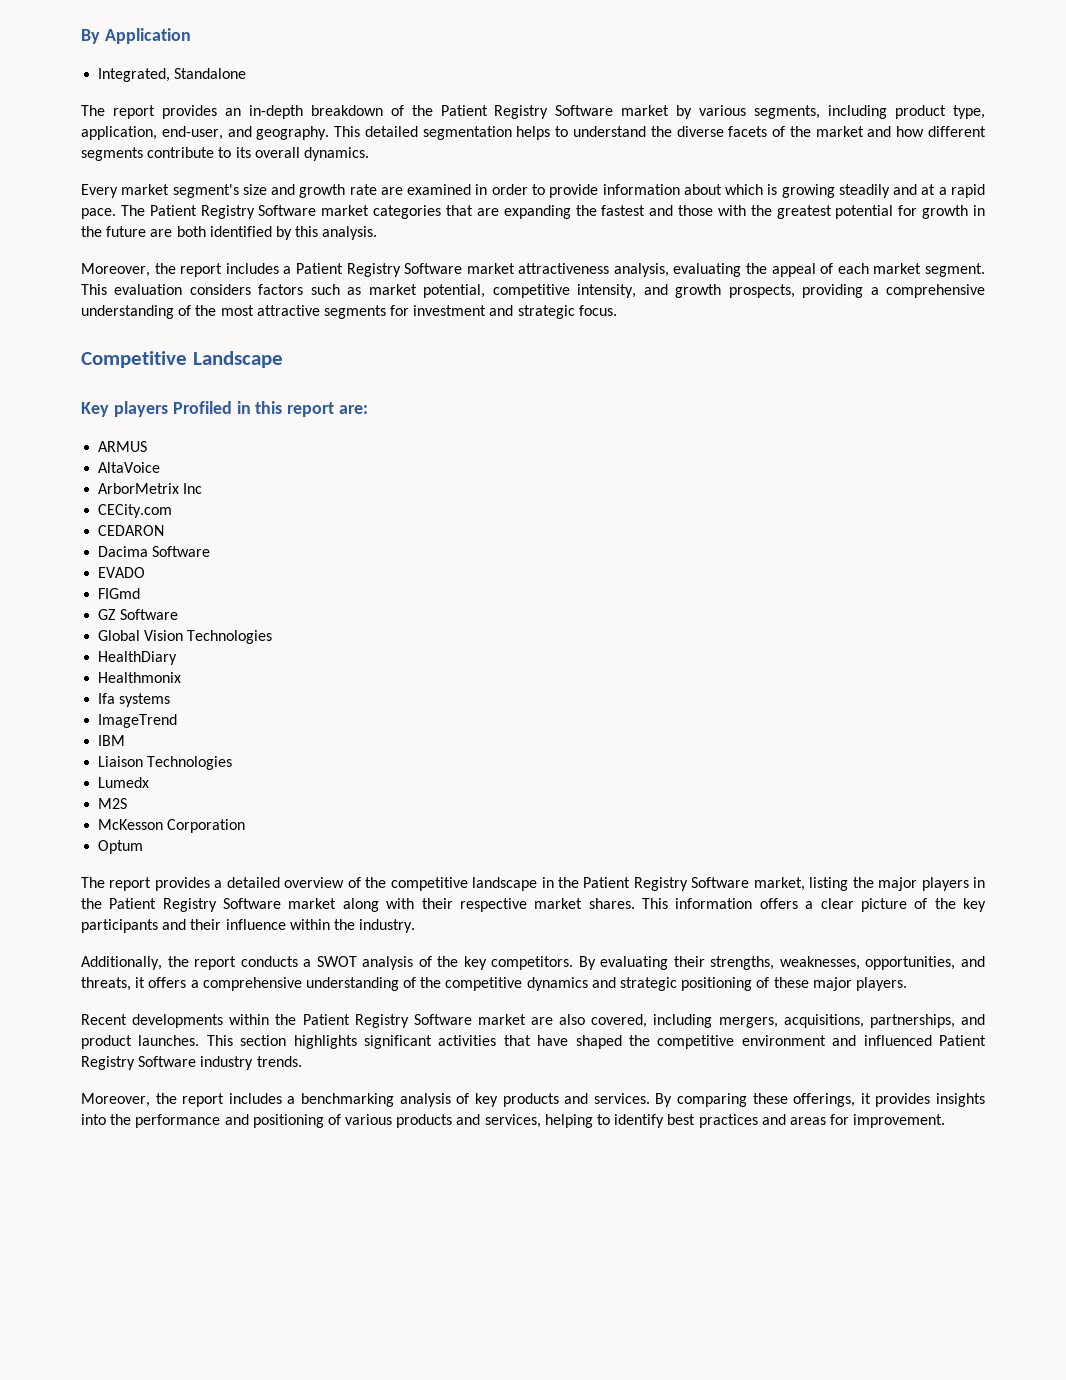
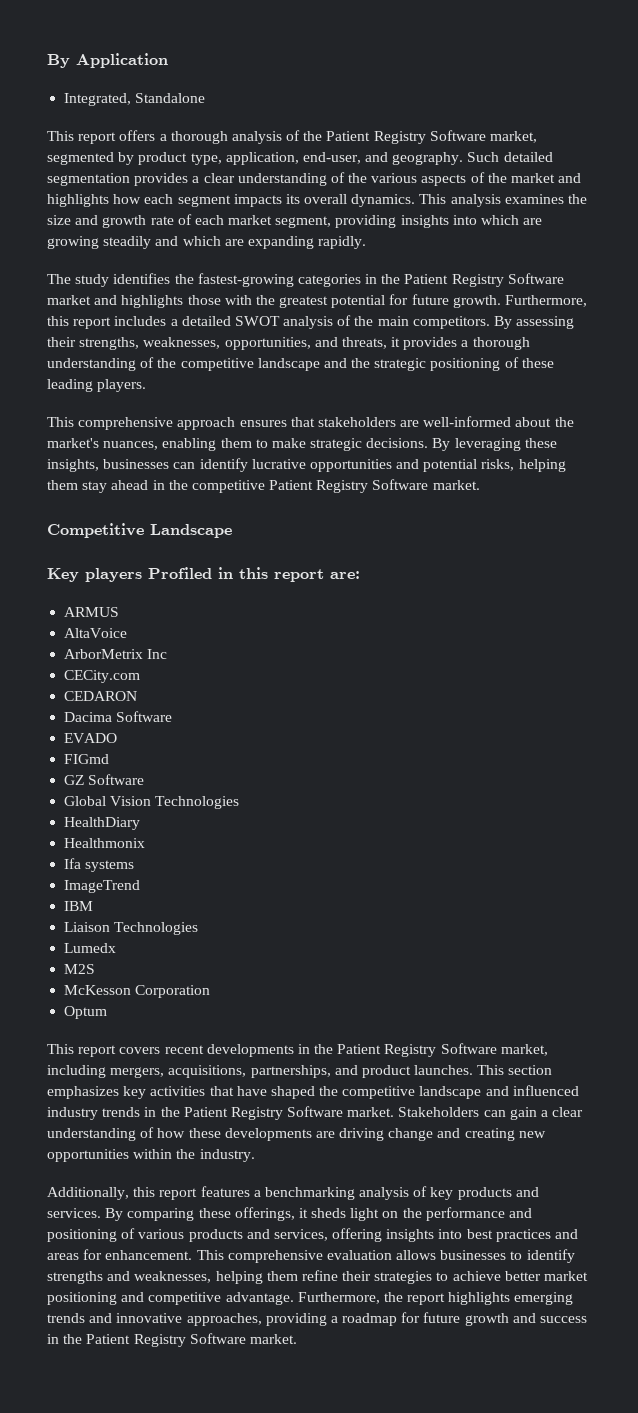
- The report provides an in-depth breakdown of the Patient Registry Software market by various segments, including product type, application, end-user, and geography.
+ This report offers a thorough analysis of the Patient Registry Software market, segmented by product type, application, end-user, and geography.
- This detailed segmentation helps to understand the diverse facets of the market and how different segments contribute to its overall dynamics.
- Every market segment's size and growth rate are examined in order to provide information about which is growing steadily and at a rapid pace. The Patient Registry Software market categories that are expanding the fastest and those with the greatest potential for growth in the future are both identified by this analysis.
- Moreover, the report includes a Patient Registry Software market attractiveness analysis, evaluating the appeal of each market segment. This evaluation considers factors such as market potential, competitive intensity, and growth prospects, providing a comprehensive understanding of the most attractive segments for investment and strategic focus.
+ Such detailed segmentation provides a clear understanding of the various aspects of the market and highlights how each segment impacts its overall dynamics. This analysis examines the size and growth rate of each market segment, providing insights into which are growing steadily and which are expanding rapidly.
+ The study identifies the fastest-growing categories in the Patient Registry Software market and highlights those with the greatest potential for future growth. Furthermore, this report includes a detailed SWOT analysis of the main competitors. By assessing their strengths, weaknesses, opportunities, and threats, it provides a thorough understanding of the competitive landscape and the strategic positioning of these leading players.
+ This comprehensive approach ensures that stakeholders are well-informed about the market's nuances, enabling them to make strategic decisions. By leveraging these insights, businesses can identify lucrative opportunities and potential risks, helping them stay ahead in the competitive Patient Registry Software market.
- The report provides a detailed overview of the competitive landscape in the Patient Registry Software market, listing the major players in the Patient Registry Software market along with their respective market shares. This information offers a clear picture of the key participants and their influence within the industry.
- Additionally, the report conducts a SWOT analysis of the key competitors. By evaluating their strengths, weaknesses, opportunities, and threats, it offers a comprehensive understanding of the competitive dynamics and strategic positioning of these major players.
- Recent developments within the Patient Registry Software market are also covered, including mergers, acquisitions, partnerships, and product launches.
+ This report covers recent developments in the Patient Registry Software market, including mergers, acquisitions, partnerships, and product launches.
- This section highlights significant activities that have shaped the competitive environment and influenced Patient Registry Software industry trends.
- Moreover, the report includes a benchmarking analysis of key products and services.
+ This section emphasizes key activities that have shaped the competitive landscape and influenced industry trends in the Patient Registry Software market. Stakeholders can gain a clear understanding of how these developments are driving change and creating new opportunities within the industry.
+ Additionally, this report features a benchmarking analysis of key products and services.
- By comparing these offerings, it provides insights into the performance and positioning of various products and services, helping to identify best practices and areas for improvement.
+ By comparing these offerings, it sheds light on the performance and positioning of various products and services, offering insights into best practices and areas for enhancement. This comprehensive evaluation allows businesses to identify strengths and weaknesses, helping them refine their strategies to achieve better market positioning and competitive advantage. Furthermore, the report highlights emerging trends and innovative approaches, providing a roadmap for future growth and success in the Patient Registry Software market.

